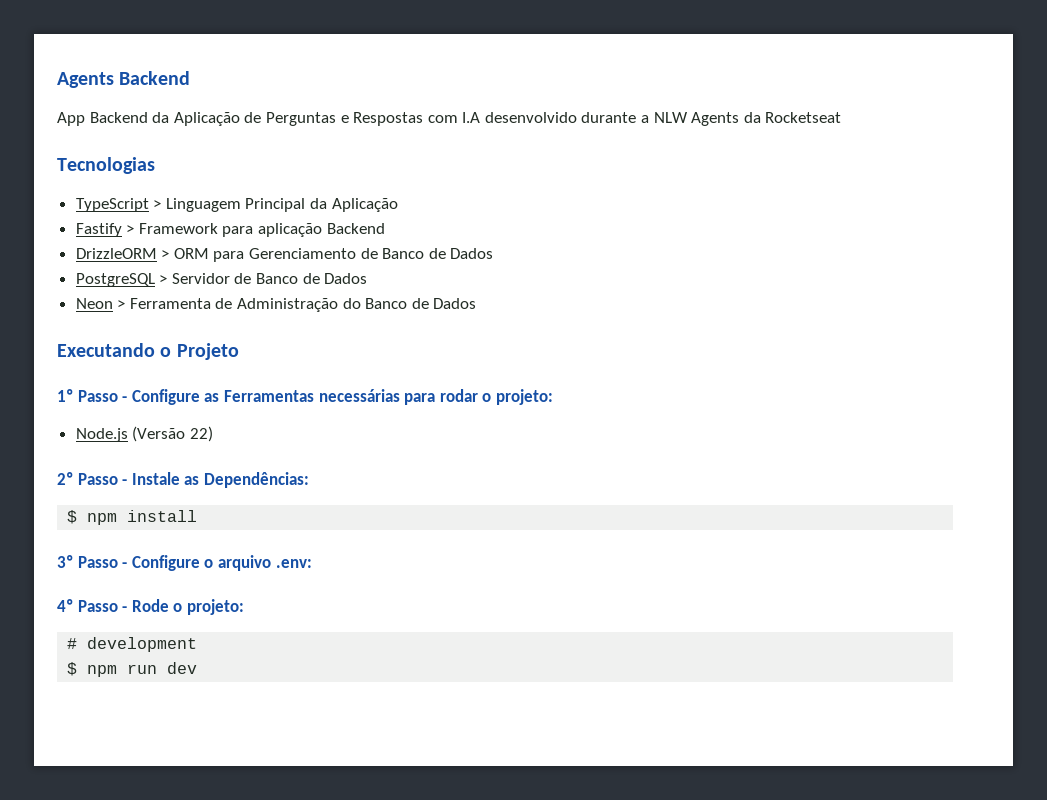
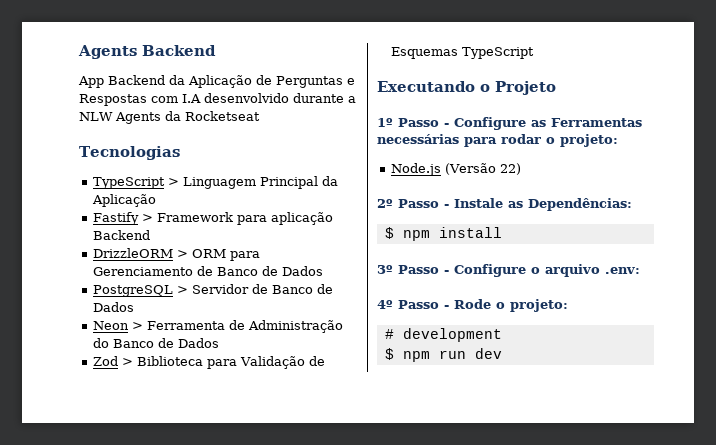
+ Zod > Biblioteca para Validação de Esquemas TypeScript

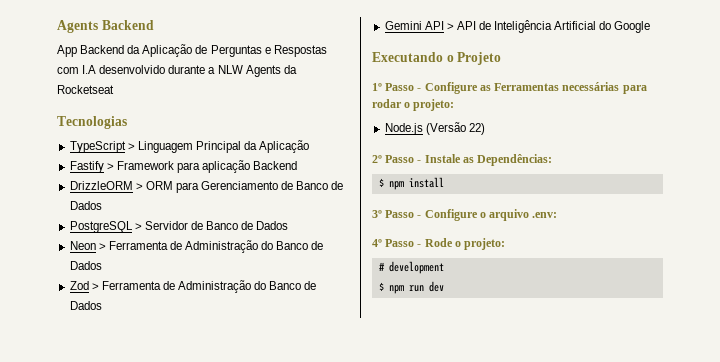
- Zod > Biblioteca para Validação de Esquemas TypeScript
+ Zod > Ferramenta de Administração do Banco de Dados
+ Gemini API > API de Inteligência Artificial do Google

